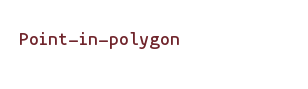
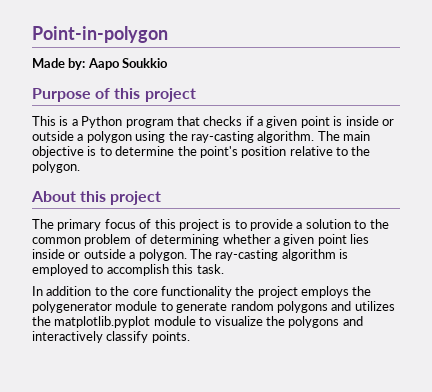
+ Made by: Aapo Soukkio
+ Purpose of this project
+ This is a Python program that checks if a given point is inside or outside a polygon using the ray-casting algorithm. The main objective is to determine the point's position relative to the polygon.
+ About this project
+ The primary focus of this project is to provide a solution to the common problem of determining whether a given point lies inside or outside a polygon. The ray-casting algorithm is employed to accomplish this task.
+ In addition to the core functionality the project employs the polygenerator module to generate random polygons and utilizes the matplotlib.pyplot module to visualize the polygons and interactively classify points.

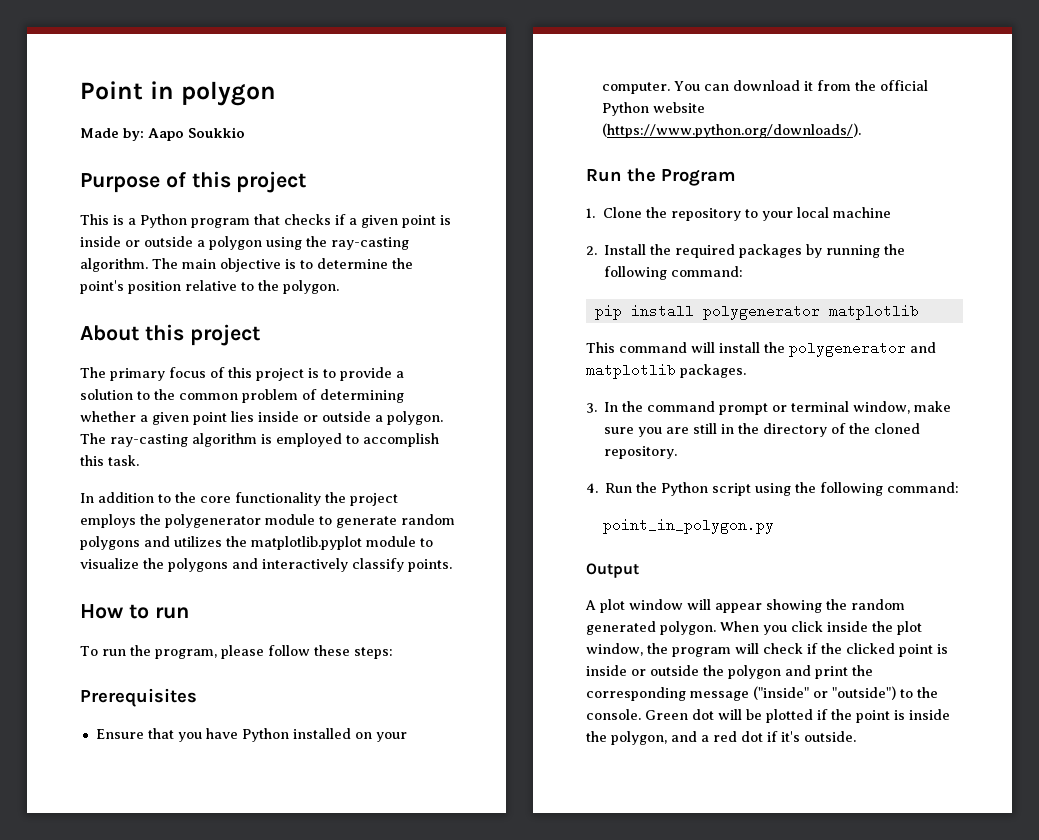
- Point-in-polygon
+ Point in polygon
+ How to run
+ To run the program, please follow these steps:
+ Prerequisites
+ Ensure that you have Python installed on your computer. You can download it from the official Python website (https://www.python.org/downloads/).
+ Run the Program
+ 1. Clone the repository to your local machine
+ 2. Install the required packages by running the following command:
+ pip install polygenerator matplotlib
+ This command will install the polygenerator and matplotlib packages.
+ 3. In the command prompt or terminal window, make sure you are still in the directory of the cloned repository.
+ 4. Run the Python script using the following command:
+ point_in_polygon.py
+ Output
+ A plot window will appear showing the random generated polygon. When you click inside the plot window, the program will check if the clicked point is inside or outside the polygon and print the corresponding message ("inside" or "outside") to the console. Green dot will be plotted if the point is inside the polygon, and a red dot if it's outside.

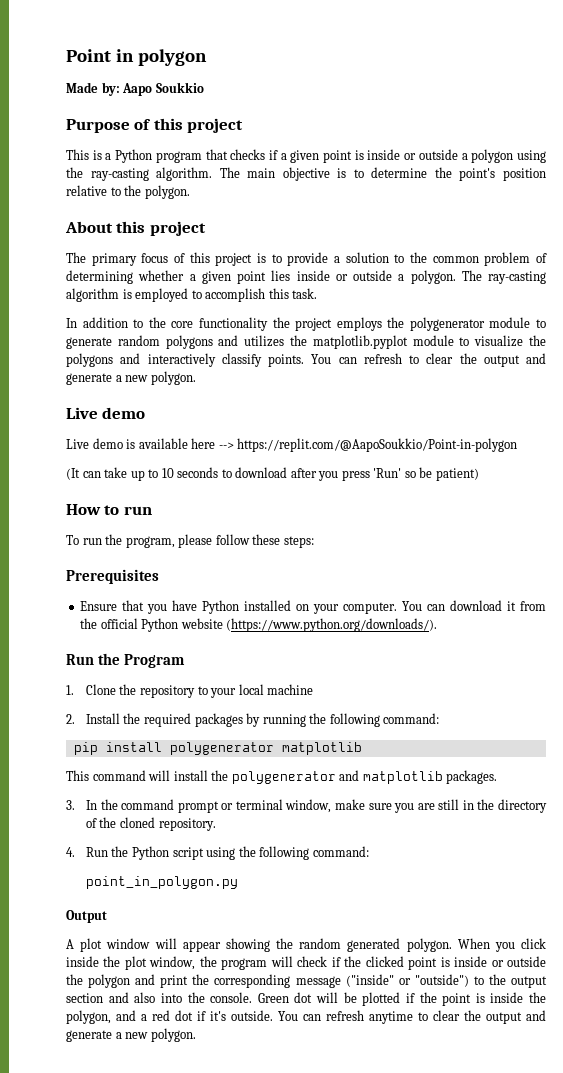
+ You can refresh to clear the output and generate a new polygon.
+ Live demo
+ Live demo is available here --> https://replit.com/@AapoSoukkio/Point-in-polygon
+ (It can take up to 10 seconds to download after you press 'Run' so be patient)
- When you click inside the plot window, the program will check if the clicked point is inside or outside the polygon and print the corresponding message ("inside" or "outside") to the console.
+ When you click inside the plot window, the program will check if the clicked point is inside or outside the polygon and print the corresponding message ("inside" or "outside") to the output section and also into the console.
+ You can refresh anytime to clear the output and generate a new polygon.

